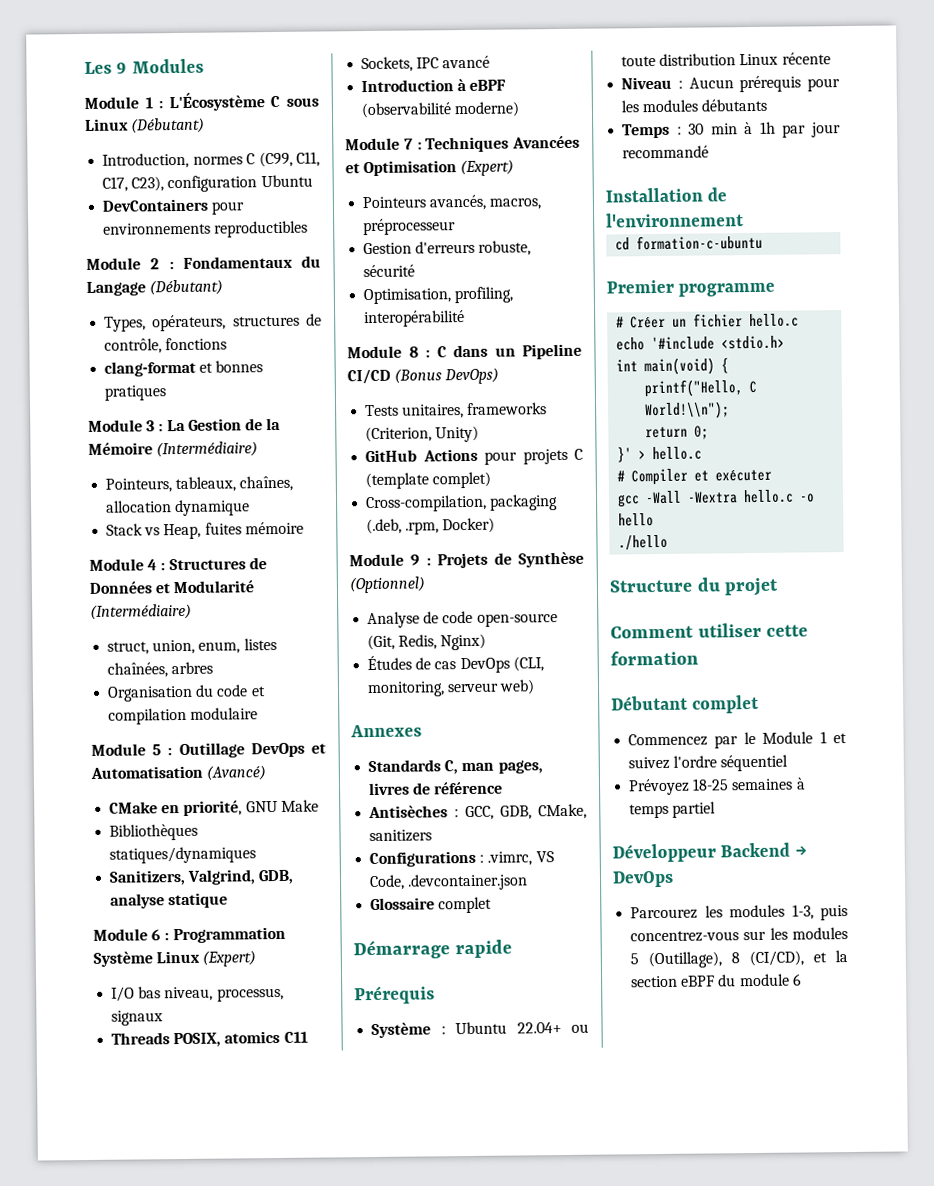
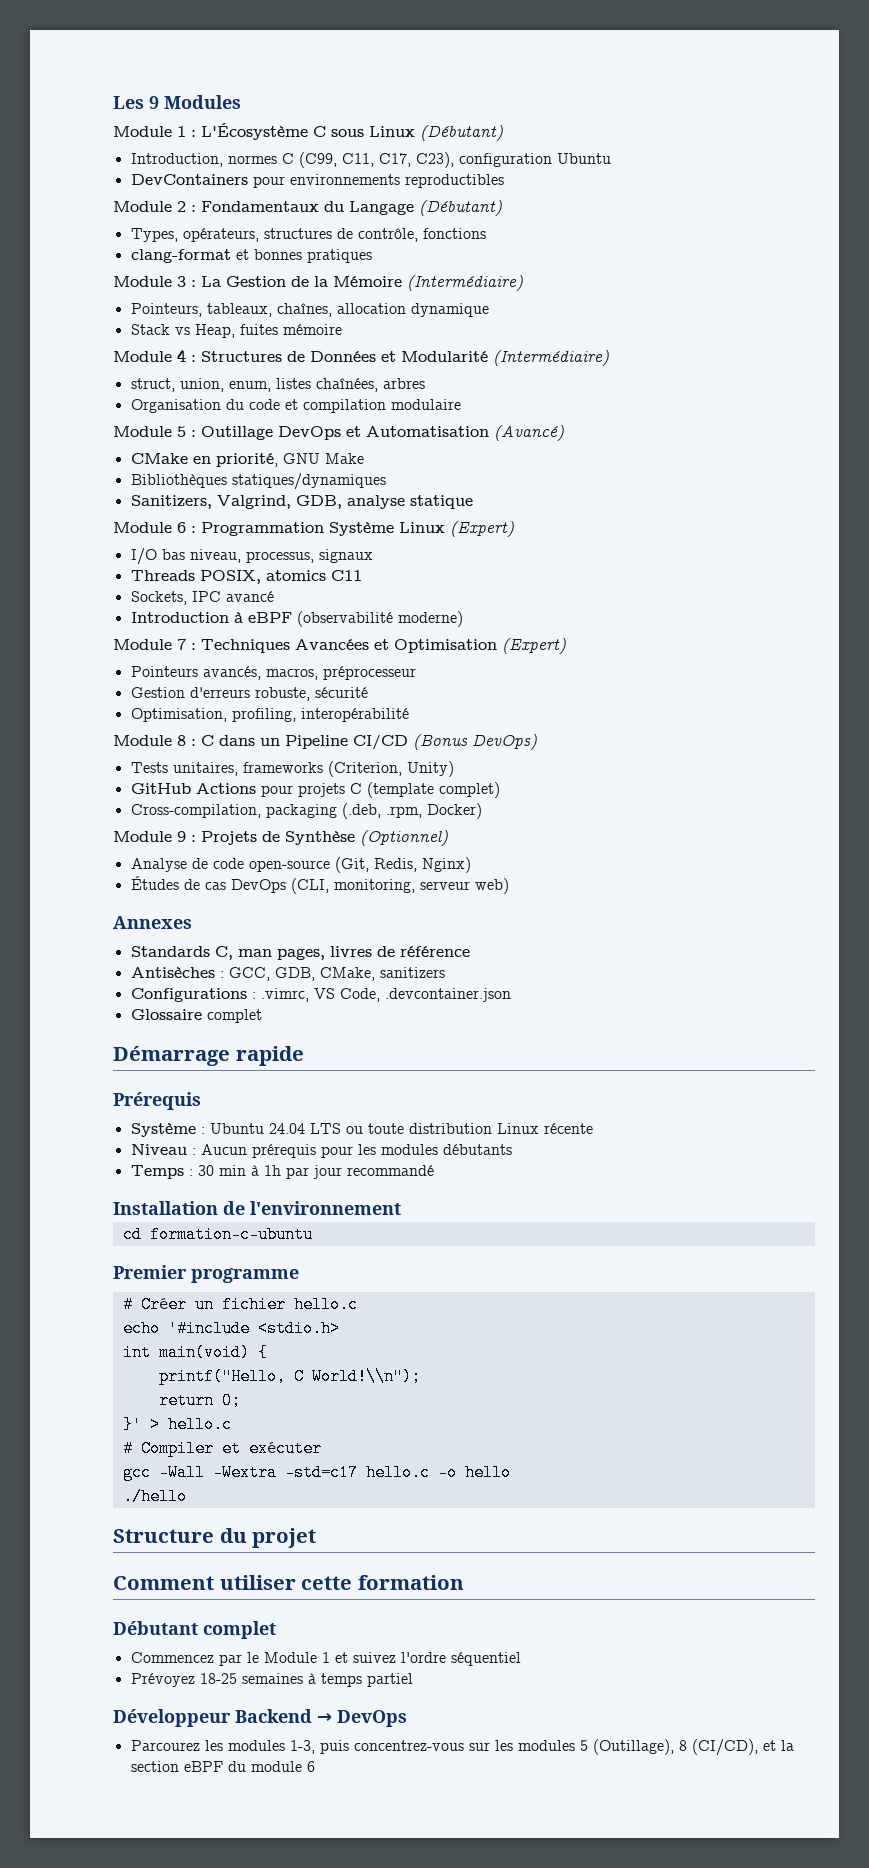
- Système : Ubuntu 22.04+ ou toute distribution Linux récente
+ Système : Ubuntu 24.04 LTS ou toute distribution Linux récente
- gcc -Wall -Wextra hello.c -o hello
+ gcc -Wall -Wextra -std=c17 hello.c -o hello

